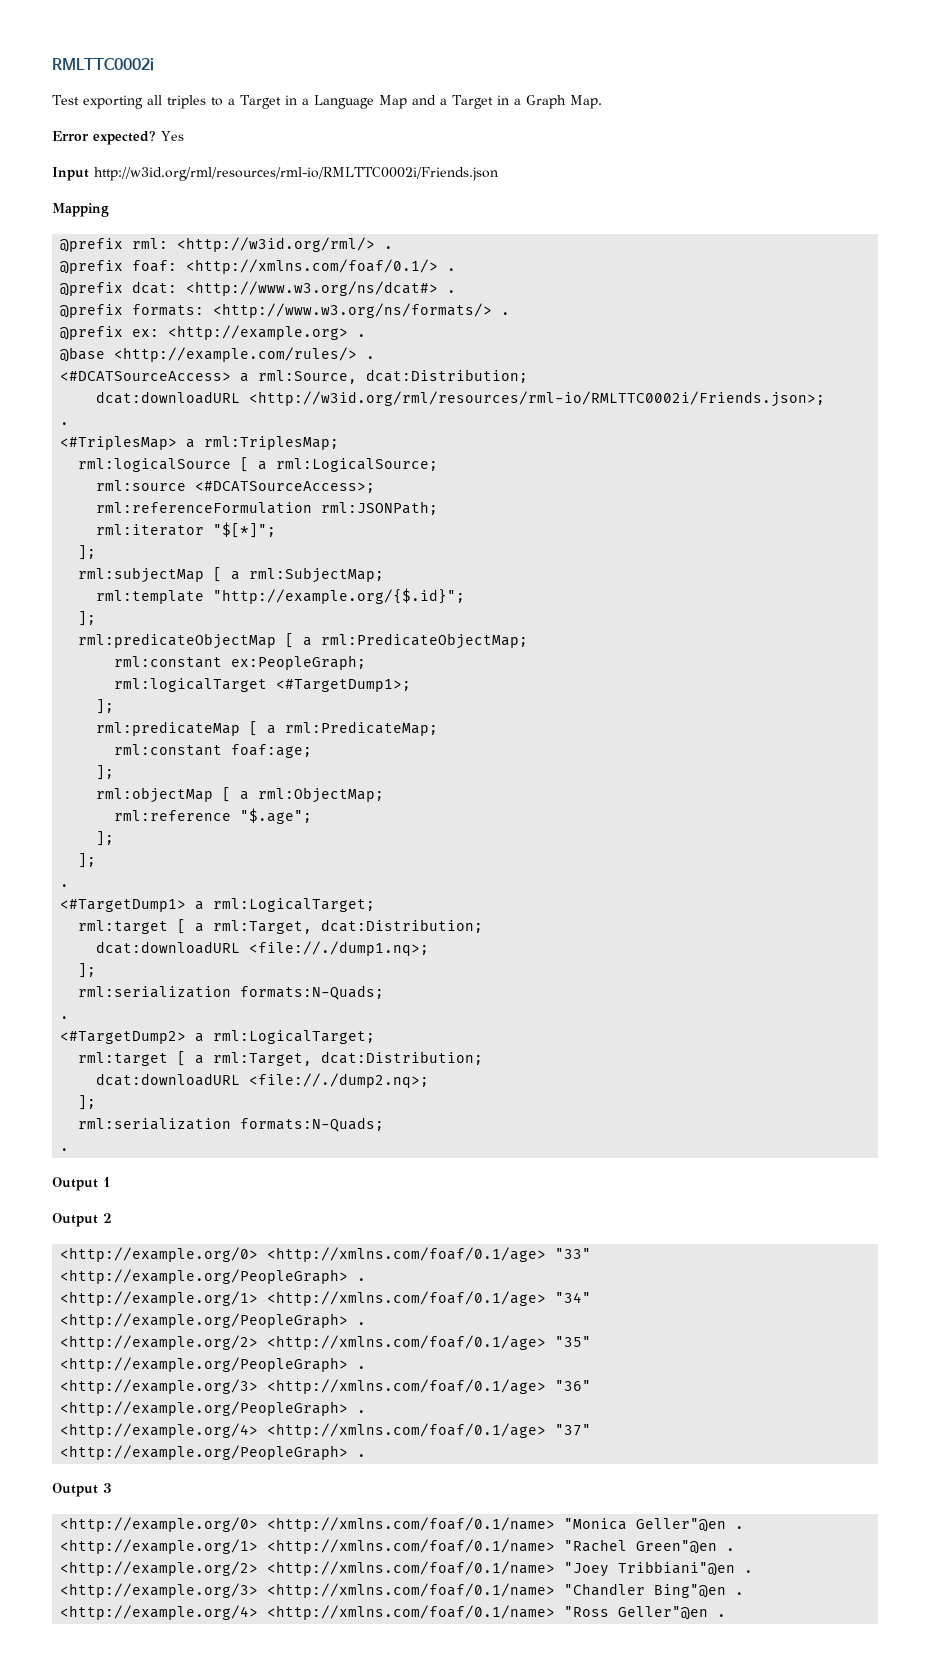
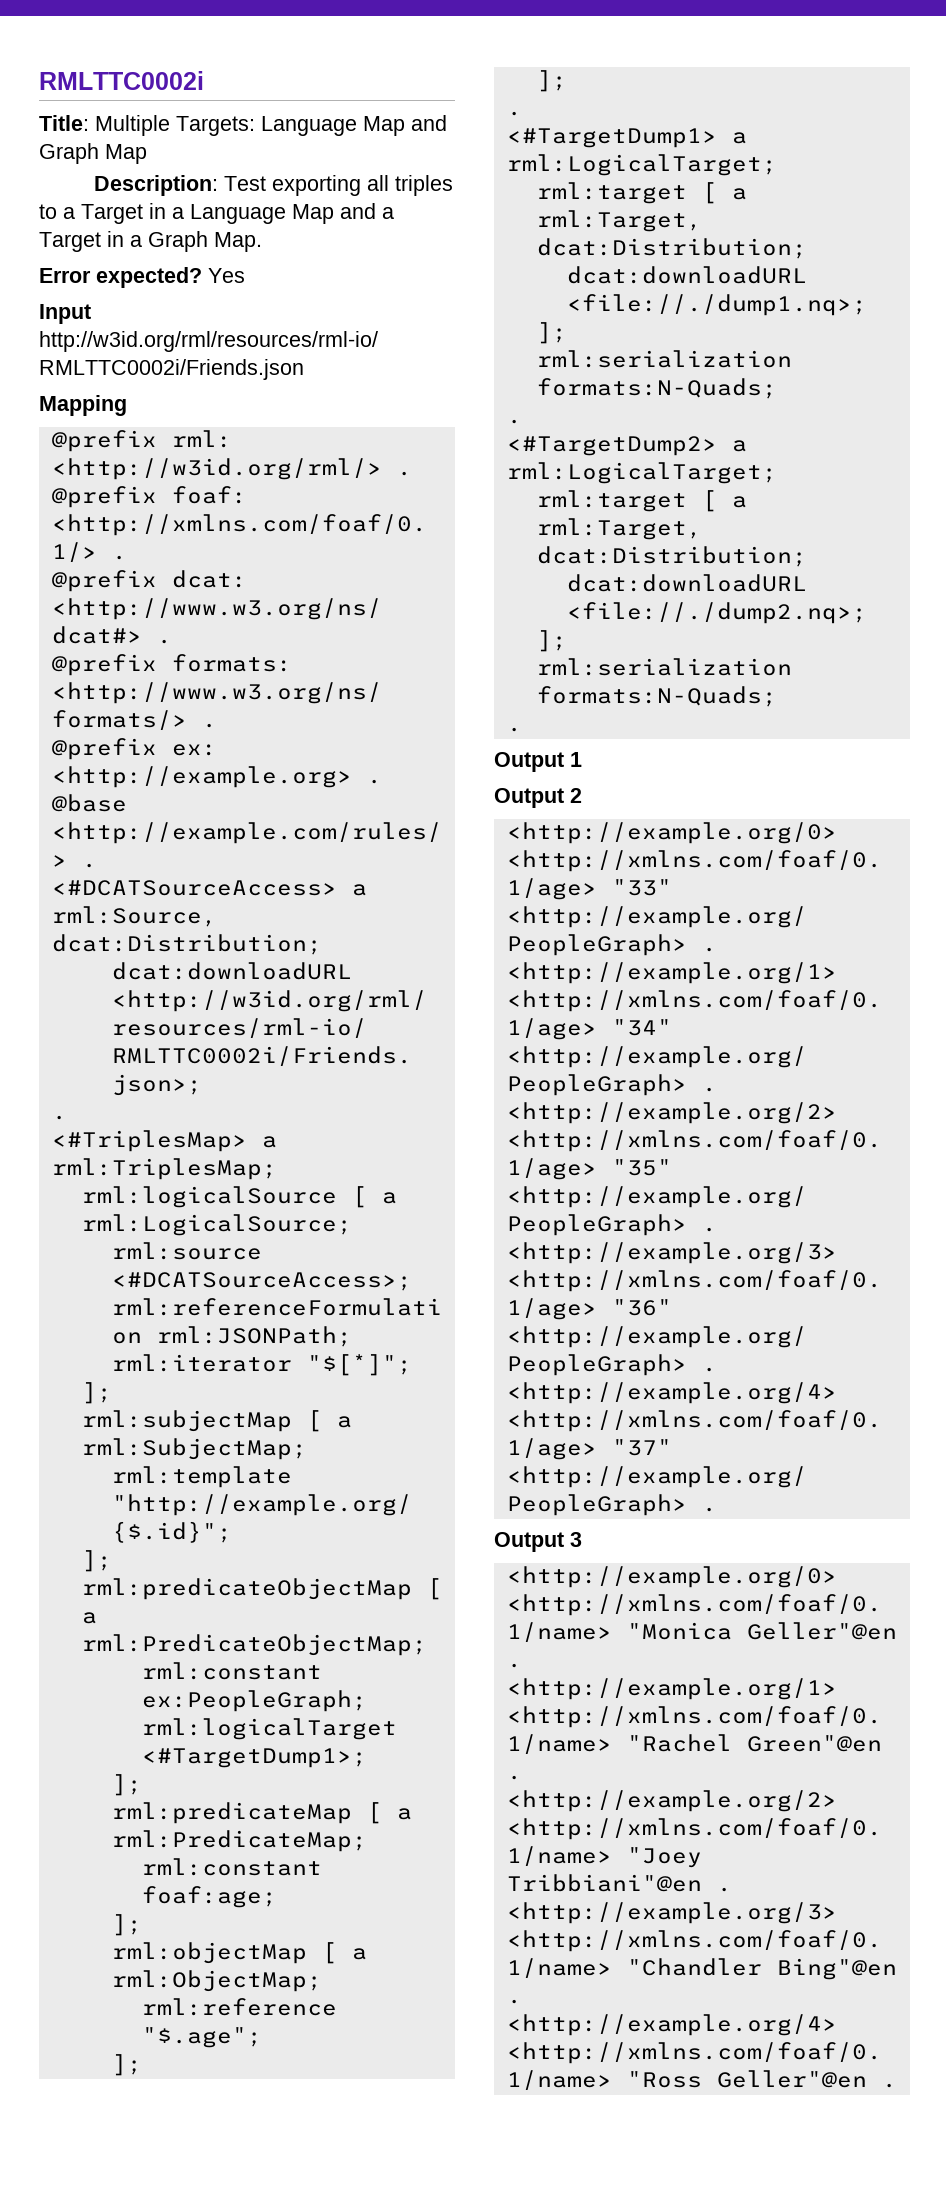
- Test exporting all triples to a Target in a Language Map and a Target in a Graph Map.
+ Title: Multiple Targets: Language Map and Graph Map
+ Description: Test exporting all triples to a Target in a Language Map and a Target in a Graph Map.

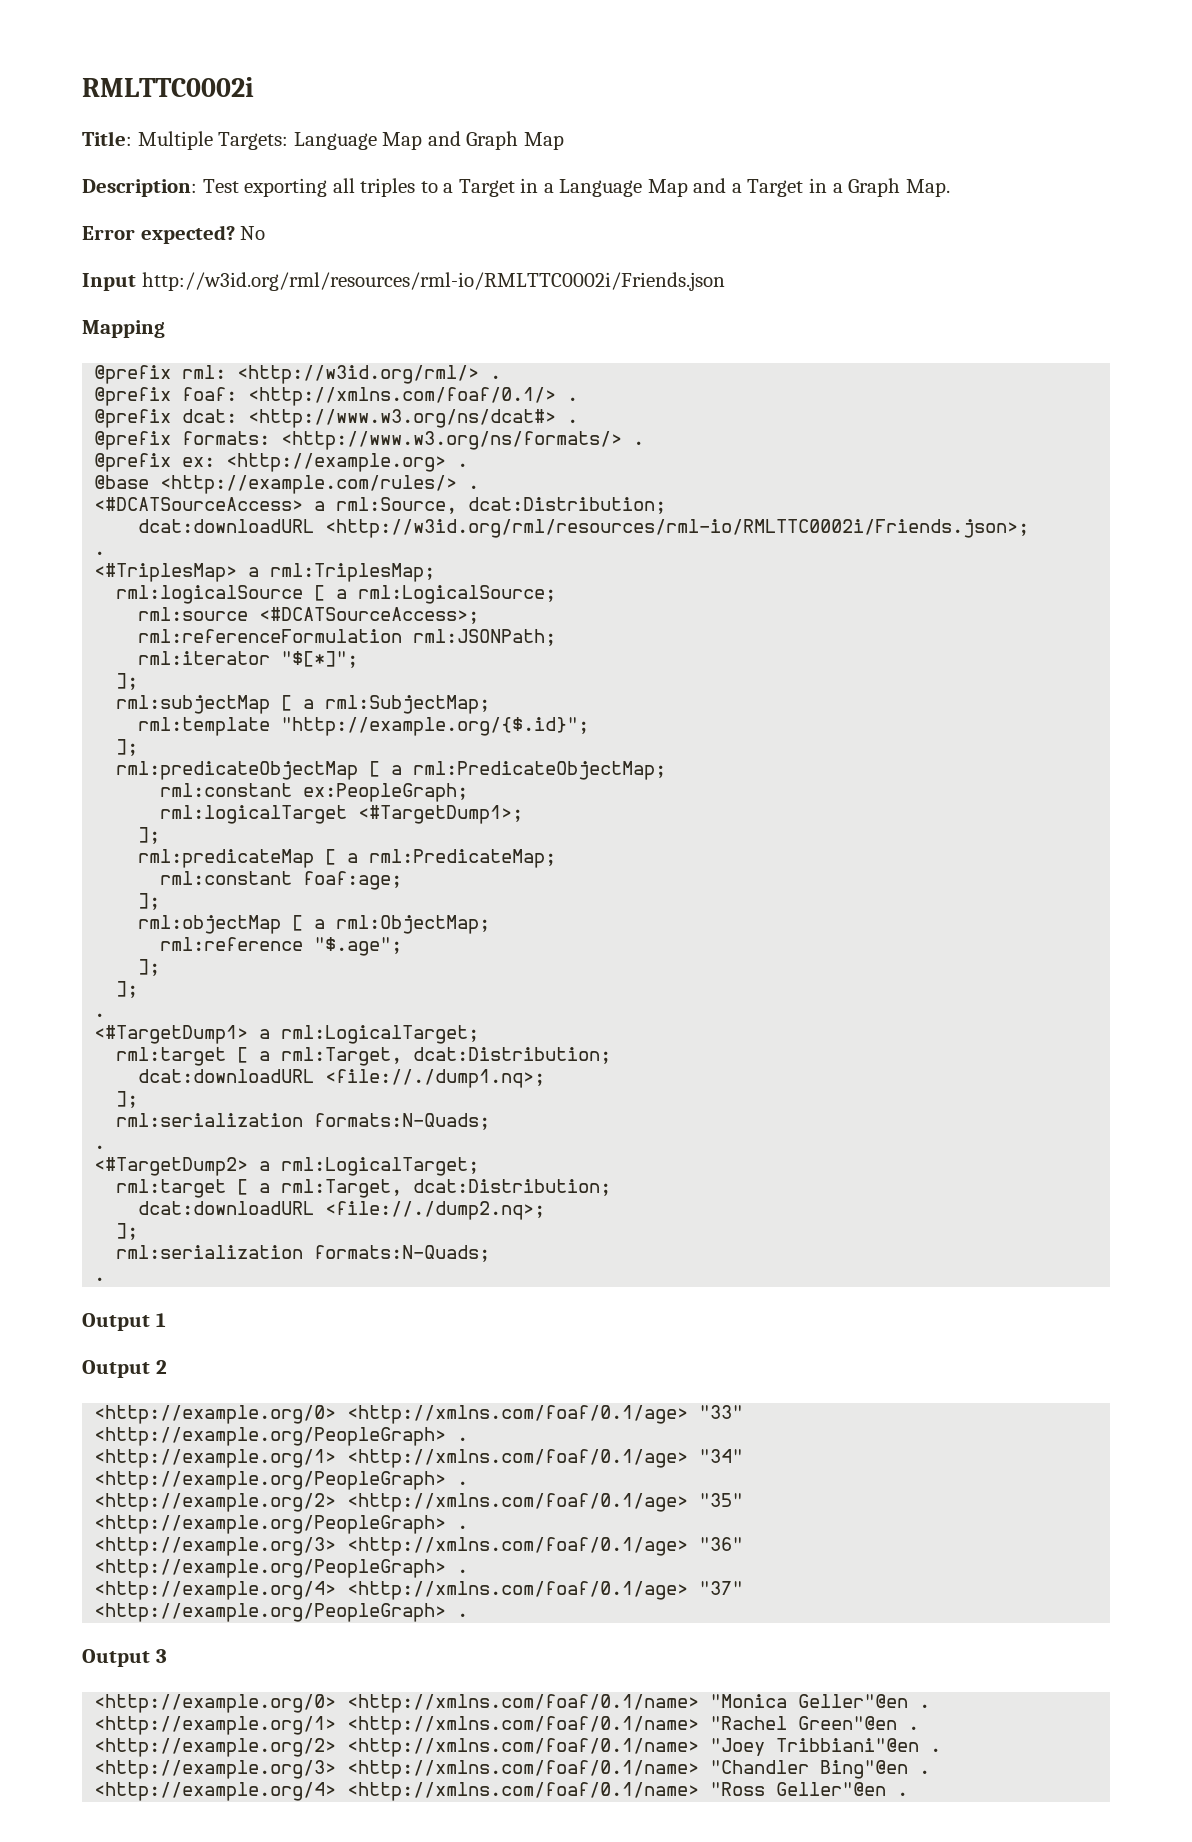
- Yes
+ No

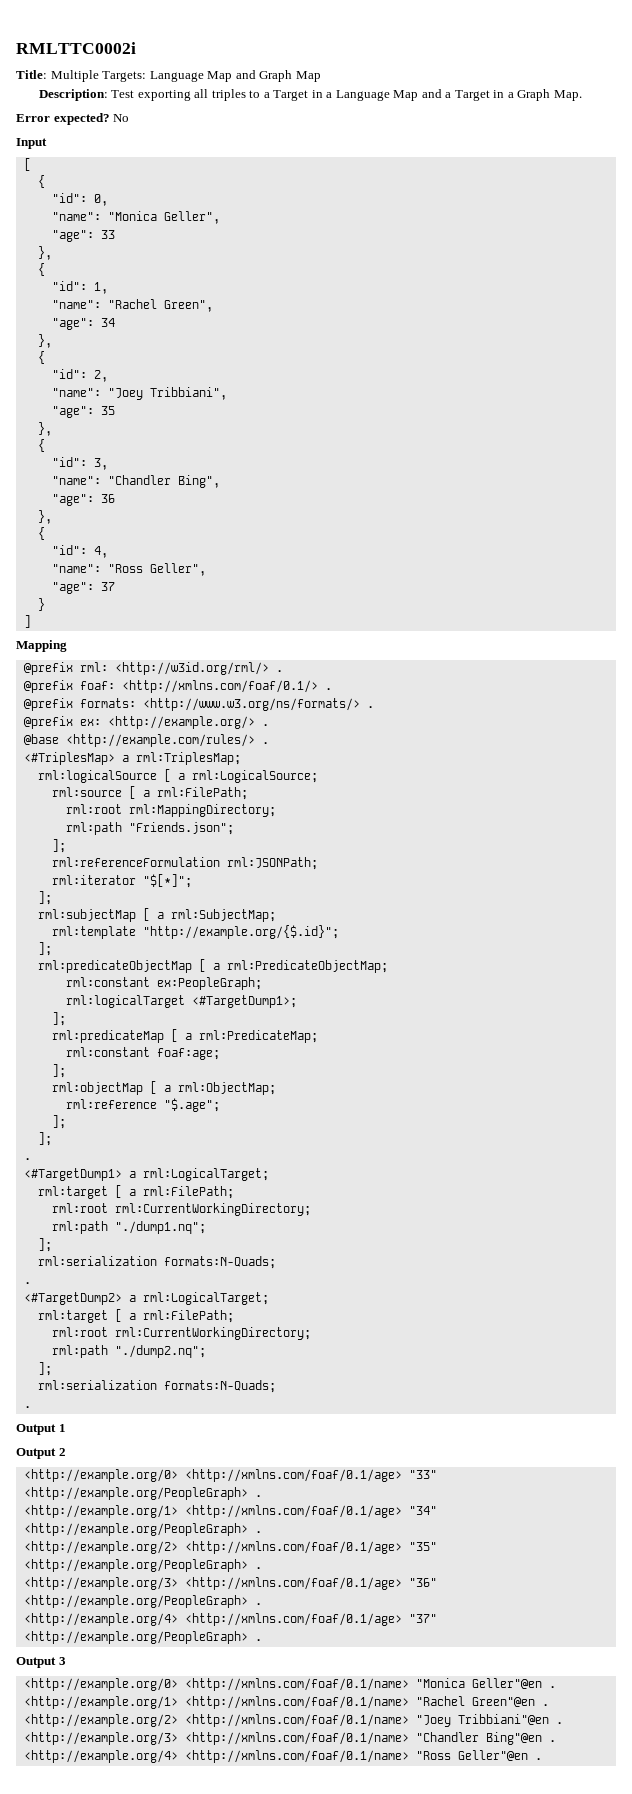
- Input http://w3id.org/rml/resources/rml-io/RMLTTC0002i/Friends.json
+ Input
+ [
+ {
+ "id": 0,
+ "name": "Monica Geller",
+ "age": 33
+ },
+ {
+ "id": 1,
+ "name": "Rachel Green",
+ "age": 34
+ },
+ {
+ "id": 2,
+ "name": "Joey Tribbiani",
+ "age": 35
+ },
+ {
+ "id": 3,
+ "name": "Chandler Bing",
+ "age": 36
+ },
+ {
+ "id": 4,
+ "name": "Ross Geller",
+ "age": 37
+ }
+ ]
- @prefix dcat: <http://www.w3.org/ns/dcat#> .
- @prefix ex: <http://example.org> .
+ @prefix ex: <http://example.org/> .
- <#DCATSourceAccess> a rml:Source, dcat:Distribution;
- dcat:downloadURL <http://w3id.org/rml/resources/rml-io/RMLTTC0002i/Friends.json>;
- .
- rml:source <#DCATSourceAccess>;
+ rml:source [ a rml:FilePath;
+ rml:root rml:MappingDirectory;
+ rml:path "Friends.json";
+ ];
  <#TargetDump1> a rml:LogicalTarget;
- rml:target [ a rml:Target, dcat:Distribution;
- dcat:downloadURL <file://./dump1.nq>;
+ rml:target [ a rml:FilePath;
+ rml:root rml:CurrentWorkingDirectory;
+ rml:path "./dump1.nq";
  <#TargetDump2> a rml:LogicalTarget;
- rml:target [ a rml:Target, dcat:Distribution;
- dcat:downloadURL <file://./dump2.nq>;
+ rml:target [ a rml:FilePath;
+ rml:root rml:CurrentWorkingDirectory;
+ rml:path "./dump2.nq";

